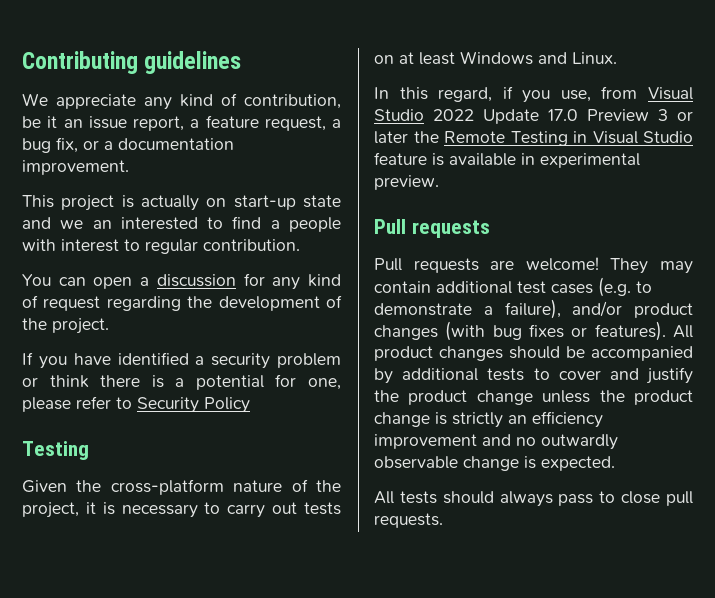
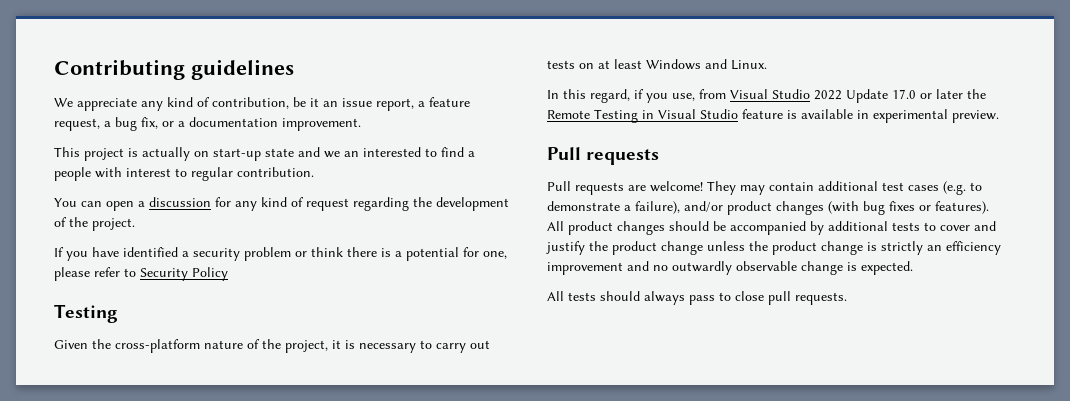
- In this regard, if you use, from Visual Studio 2022 Update 17.0 Preview 3 or later the Remote Testing in Visual Studio feature is available in experimental preview.
+ In this regard, if you use, from Visual Studio 2022 Update 17.0 or later the Remote Testing in Visual Studio feature is available in experimental preview.

